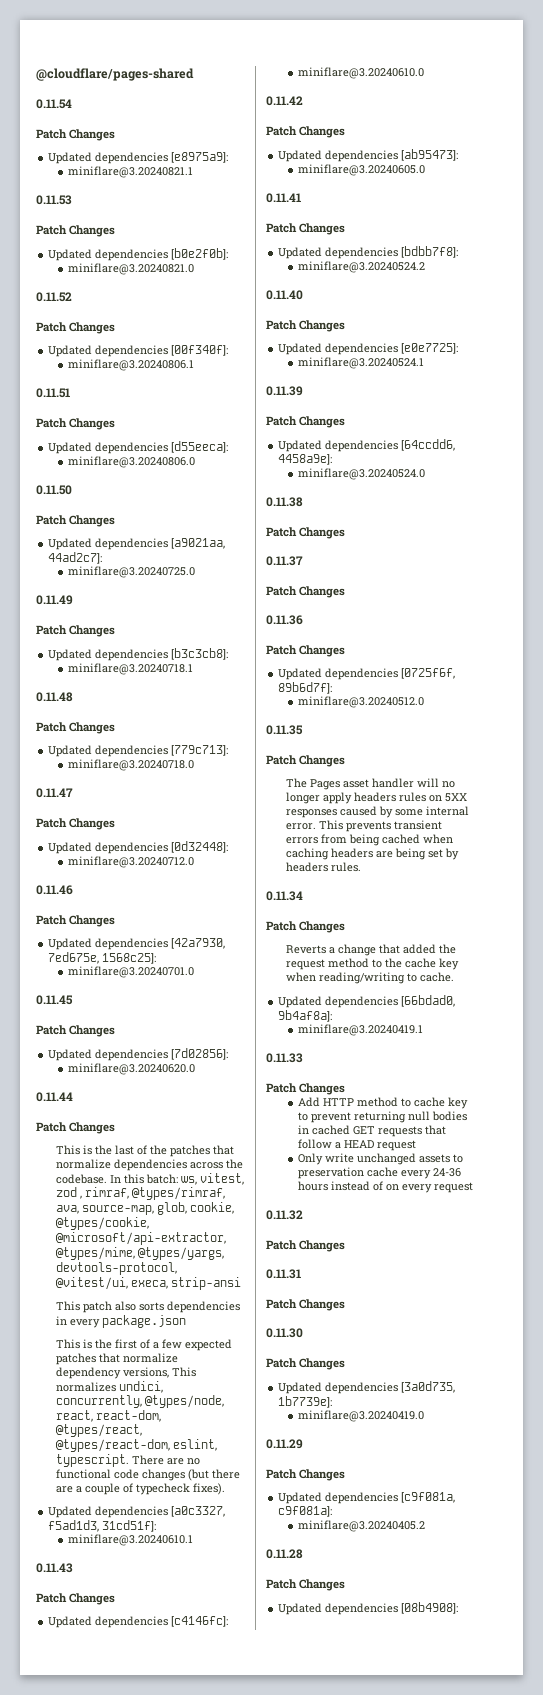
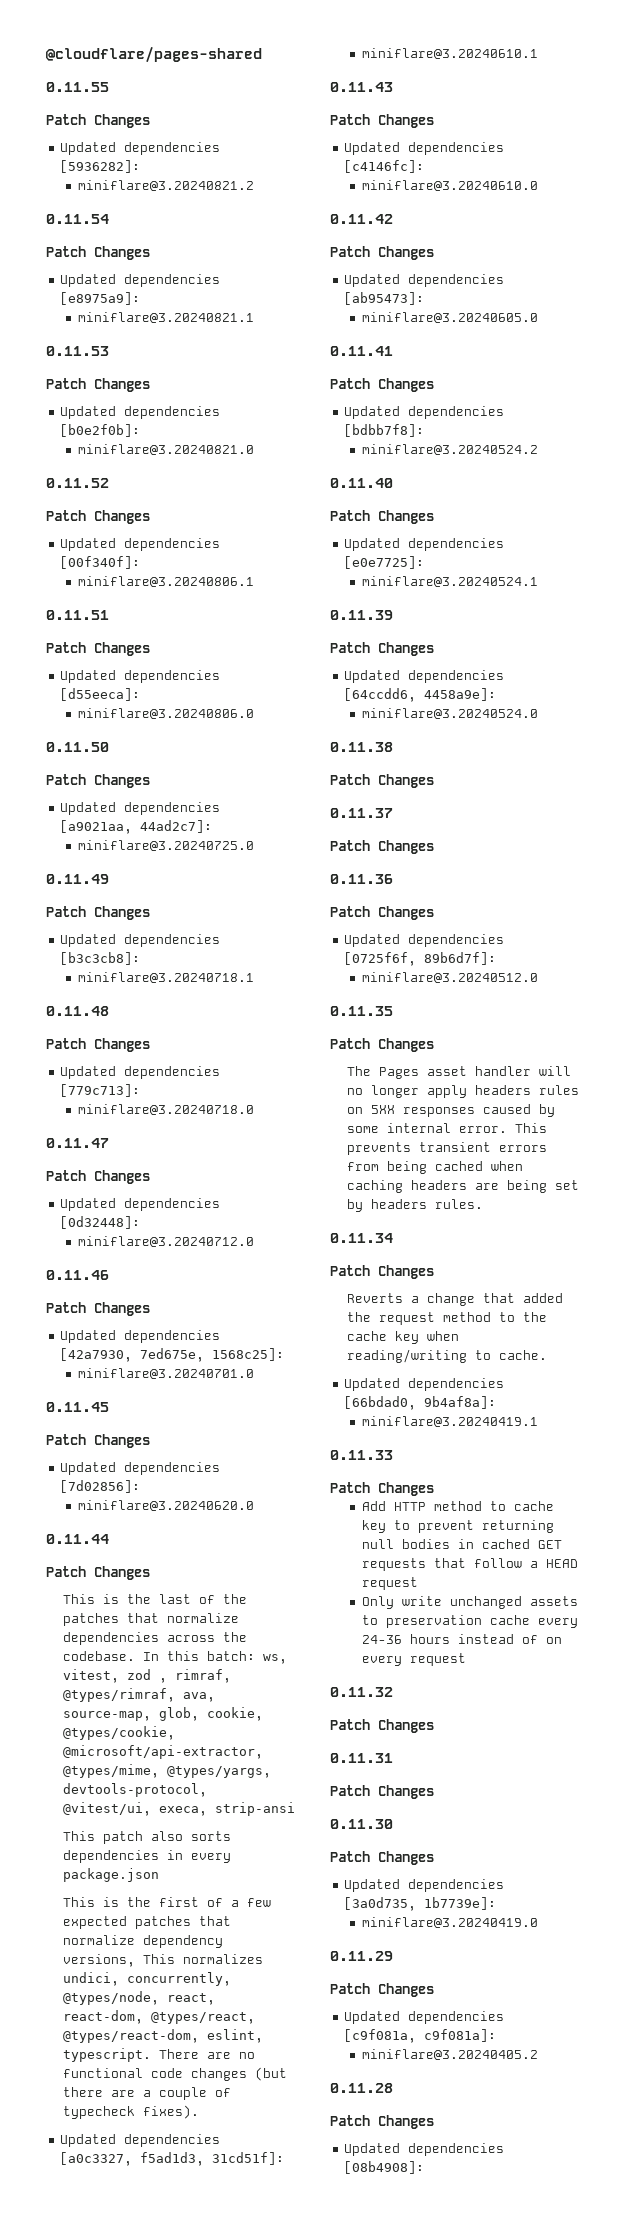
+ 0.11.55
+ Patch Changes
+ Updated dependencies [5936282]:
+ miniflare@3.20240821.2

